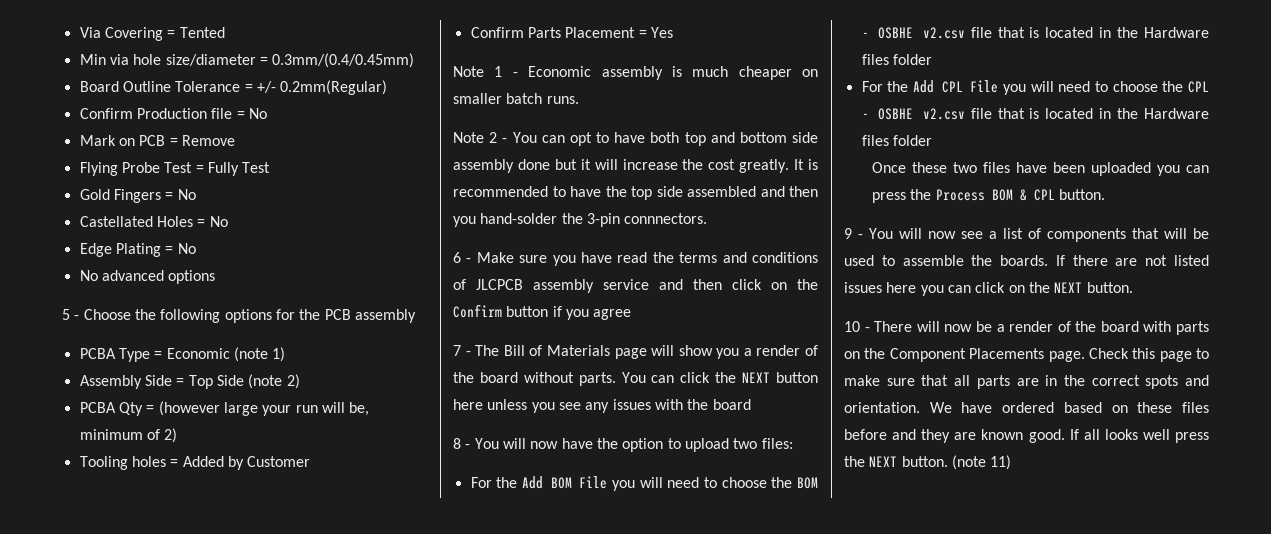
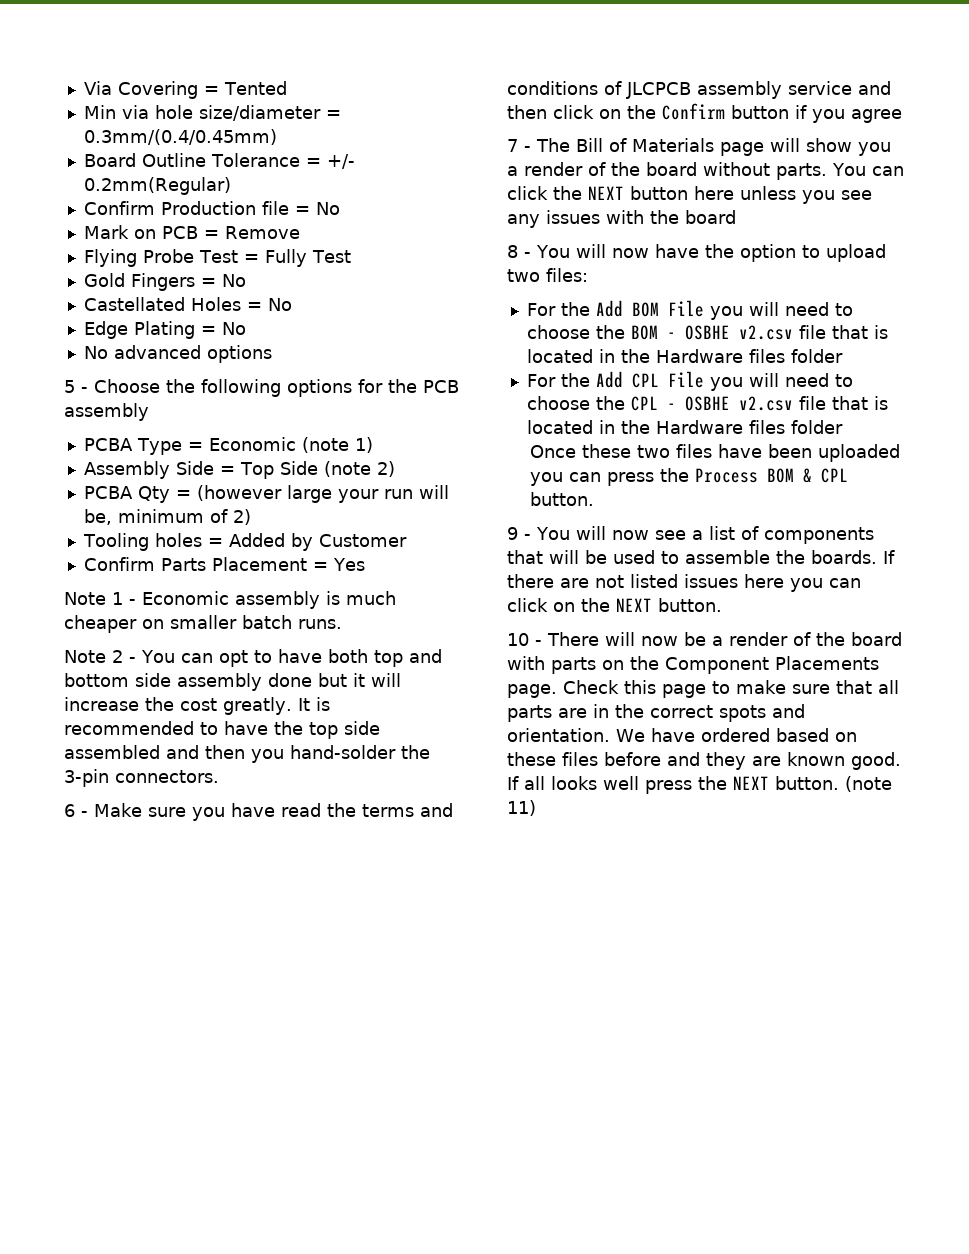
- It is recommended to have the top side assembled and then you hand-solder the 3-pin connnectors.
+ It is recommended to have the top side assembled and then you hand-solder the 3-pin connectors.

